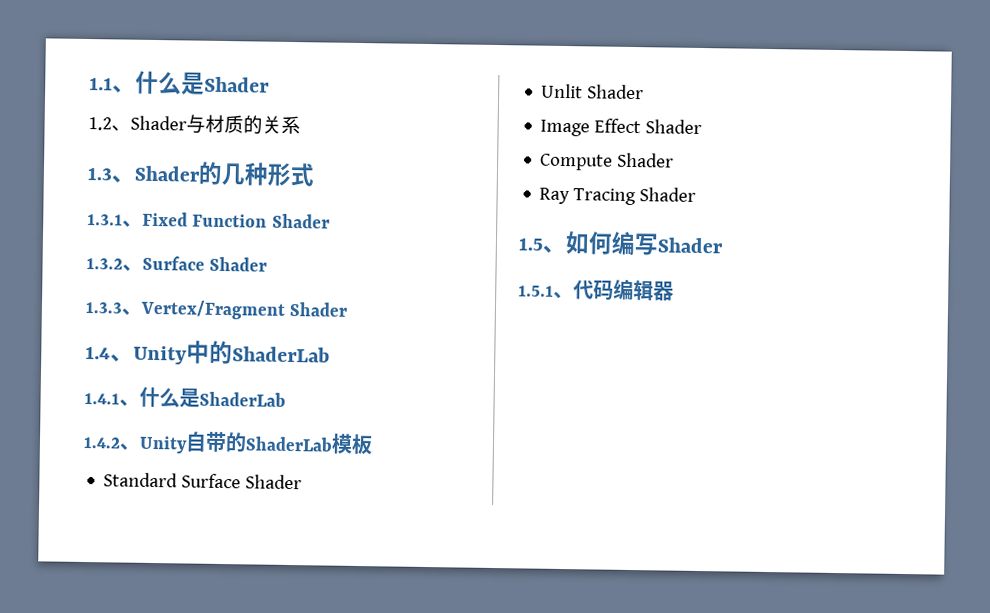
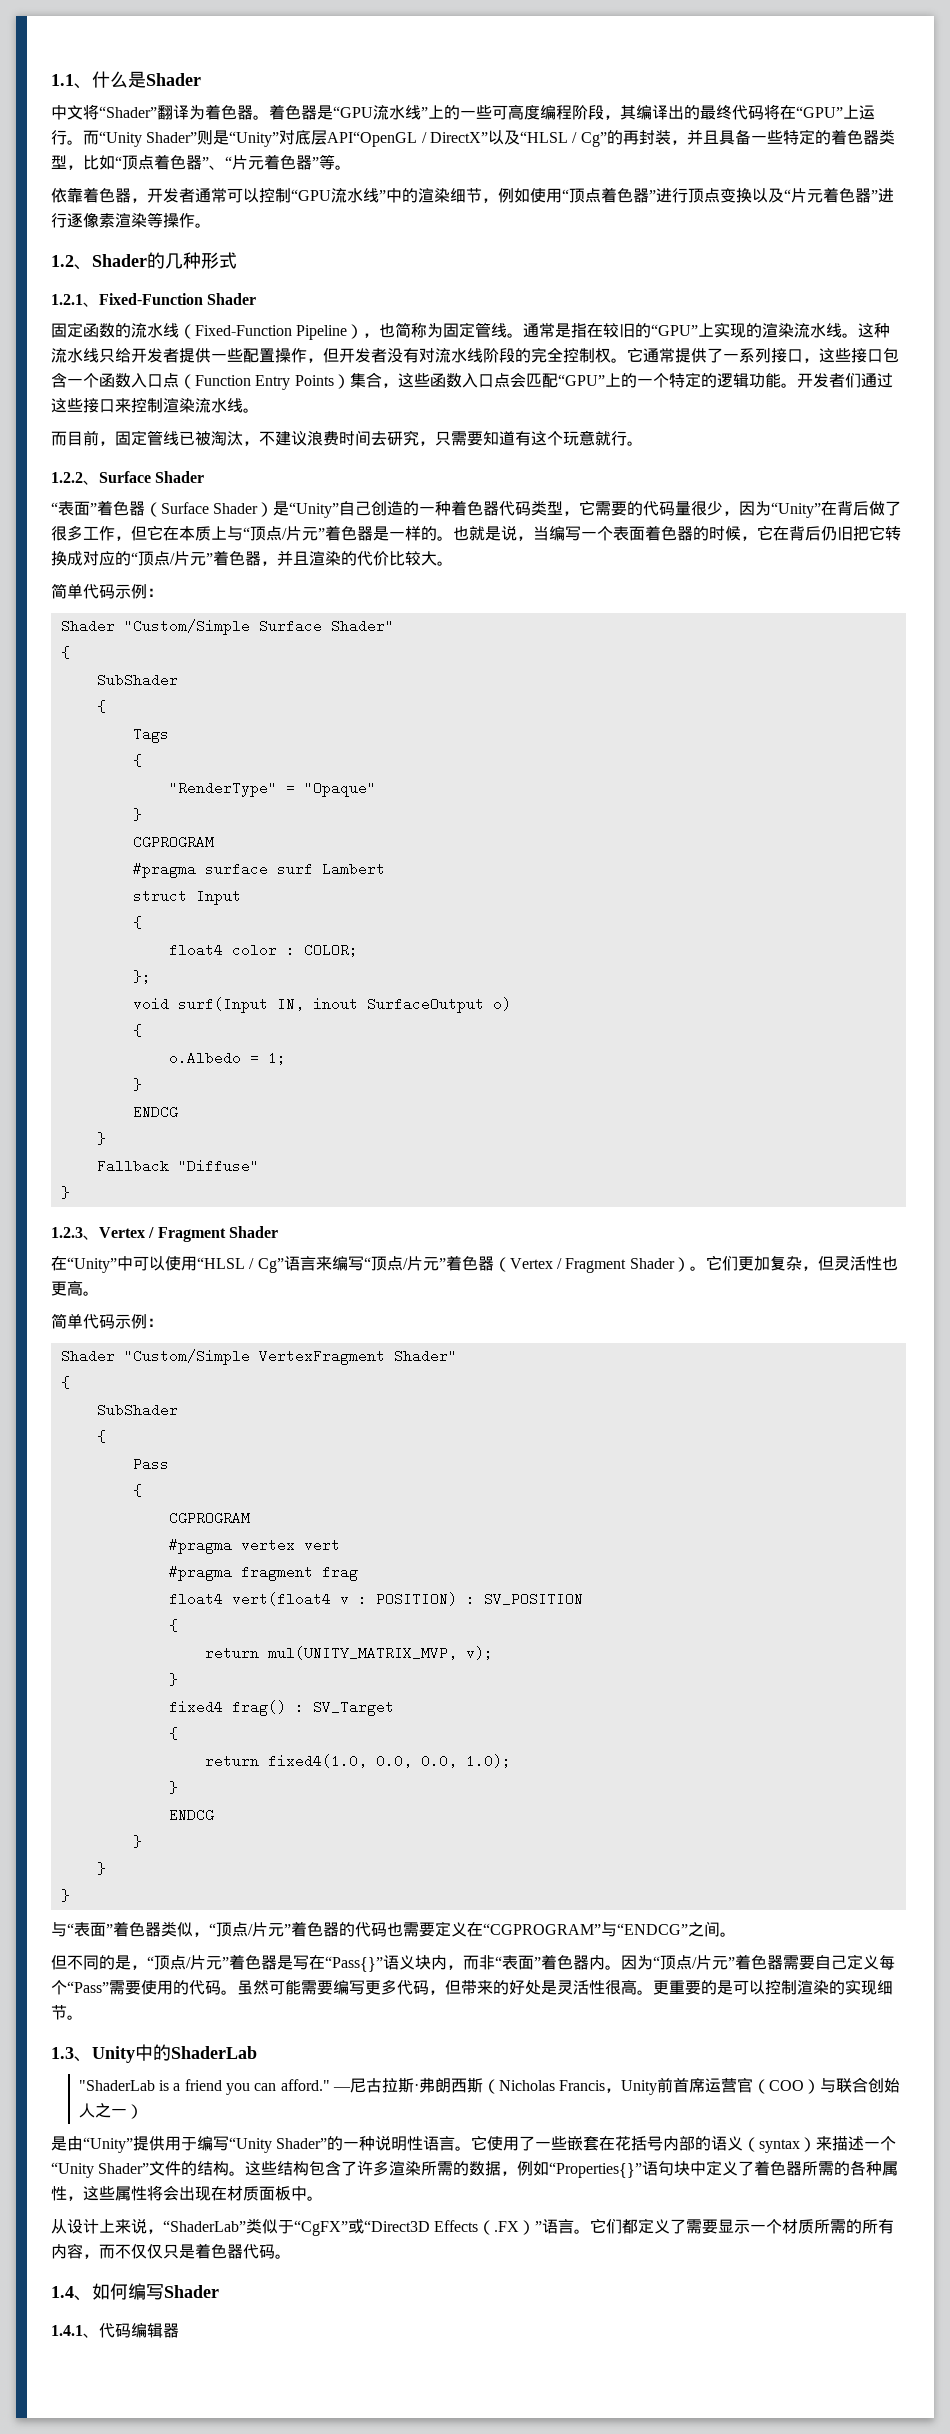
- 1.2、Shader与材质的关系
- 1.3、Shader的几种形式
- 1.3.1、Fixed Function Shader
- 1.3.2、Surface Shader
- 1.3.3、Vertex/Fragment Shader
- 1.4、Unity中的ShaderLab
- 1.4.1、什么是ShaderLab
- 1.4.2、Unity自带的ShaderLab模板
- Standard Surface Shader
- Unlit Shader
- Image Effect Shader
- Compute Shader
- Ray Tracing Shader
- 1.5、如何编写Shader
+ 中文将“Shader”翻译为着色器。着色器是“GPU流水线”上的一些可高度编程阶段，其编译出的最终代码将在“GPU”上运行。而“Unity Shader”则是“Unity”对底层API“OpenGL / DirectX”以及“HLSL / Cg”的再封装，并且具备一些特定的着色器类型，比如“顶点着色器”、“片元着色器”等。
+ 依靠着色器，开发者通常可以控制“GPU流水线”中的渲染细节，例如使用“顶点着色器”进行顶点变换以及“片元着色器”进行逐像素渲染等操作。
+ 1.2、Shader的几种形式
+ 1.2.1、Fixed-Function Shader
+ 固定函数的流水线（Fixed-Function Pipeline），也简称为固定管线。通常是指在较旧的“GPU”上实现的渲染流水线。这种流水线只给开发者提供一些配置操作，但开发者没有对流水线阶段的完全控制权。它通常提供了一系列接口，这些接口包含一个函数入口点（Function Entry Points）集合，这些函数入口点会匹配“GPU”上的一个特定的逻辑功能。开发者们通过这些接口来控制渲染流水线。
+ 而目前，固定管线已被淘汰，不建议浪费时间去研究，只需要知道有这个玩意就行。
+ 1.2.2、Surface Shader
+ “表面”着色器（Surface Shader）是“Unity”自己创造的一种着色器代码类型，它需要的代码量很少，因为“Unity”在背后做了很多工作，但它在本质上与“顶点/片元”着色器是一样的。也就是说，当编写一个表面着色器的时候，它在背后仍旧把它转换成对应的“顶点/片元”着色器，并且渲染的代价比较大。
+ 简单代码示例：
+ Shader "Custom/Simple Surface Shader"
+ {
+ SubShader
+ {
+ Tags
+ {
+ "RenderType" = "Opaque"
+ }
+ CGPROGRAM
+ #pragma surface surf Lambert
+ struct Input
+ {
+ float4 color : COLOR;
+ };
+ void surf(Input IN, inout SurfaceOutput o)
+ {
+ o.Albedo = 1;
+ }
+ ENDCG
+ }
+ Fallback "Diffuse"
+ }
+ 1.2.3、Vertex / Fragment Shader
+ 在“Unity”中可以使用“HLSL / Cg”语言来编写“顶点/片元”着色器（Vertex / Fragment Shader）。它们更加复杂，但灵活性也更高。
+ 简单代码示例：
+ Shader "Custom/Simple VertexFragment Shader"
+ {
+ SubShader
+ {
+ Pass
+ {
+ CGPROGRAM
+ #pragma vertex vert
+ #pragma fragment frag
+ float4 vert(float4 v : POSITION) : SV_POSITION
+ {
+ return mul(UNITY_MATRIX_MVP, v);
+ }
+ fixed4 frag() : SV_Target
+ {
+ return fixed4(1.0, 0.0, 0.0, 1.0);
+ }
+ ENDCG
+ }
+ }
+ }
+ 与“表面”着色器类似，“顶点/片元”着色器的代码也需要定义在“CGPROGRAM”与“ENDCG”之间。
+ 但不同的是，“顶点/片元”着色器是写在“Pass{}”语义块内，而非“表面”着色器内。因为“顶点/片元”着色器需要自己定义每个“Pass”需要使用的代码。虽然可能需要编写更多代码，但带来的好处是灵活性很高。更重要的是可以控制渲染的实现细节。
+ 1.3、Unity中的ShaderLab
+ "ShaderLab is a friend you can afford." —尼古拉斯·弗朗西斯（Nicholas Francis，Unity前首席运营官（COO）与联合创始人之一）
+ 是由“Unity”提供用于编写“Unity Shader”的一种说明性语言。它使用了一些嵌套在花括号内部的语义（syntax）来描述一个“Unity Shader”文件的结构。这些结构包含了许多渲染所需的数据，例如“Properties{}”语句块中定义了着色器所需的各种属性，这些属性将会出现在材质面板中。
+ 从设计上来说，“ShaderLab”类似于“CgFX”或“Direct3D Effects（.FX）”语言。它们都定义了需要显示一个材质所需的所有内容，而不仅仅只是着色器代码。
+ 1.4、如何编写Shader
- 1.5.1、代码编辑器
+ 1.4.1、代码编辑器

